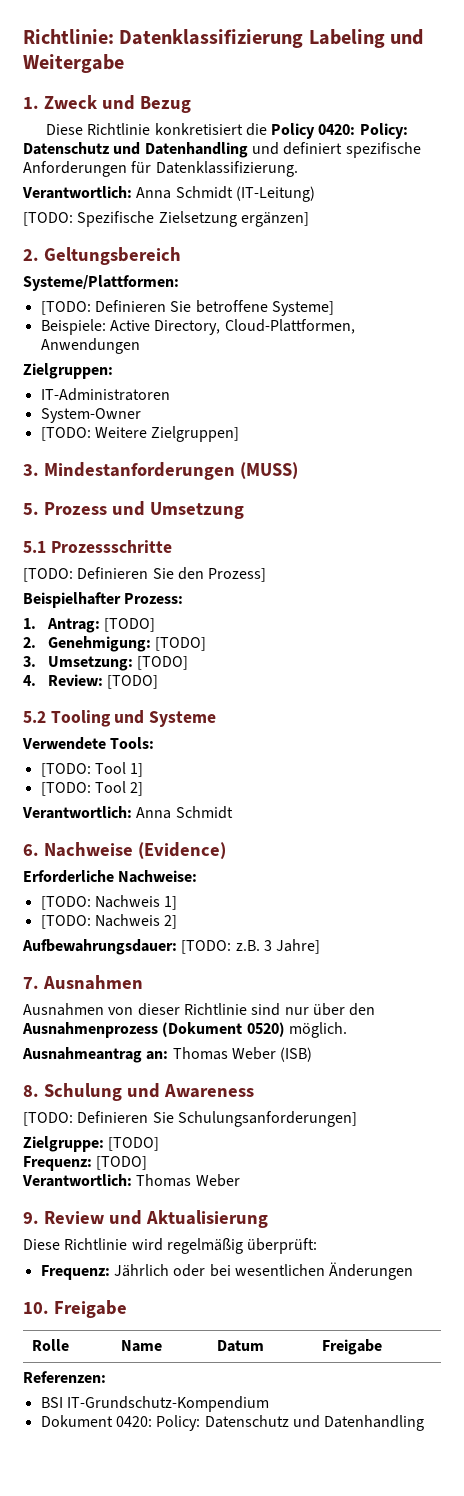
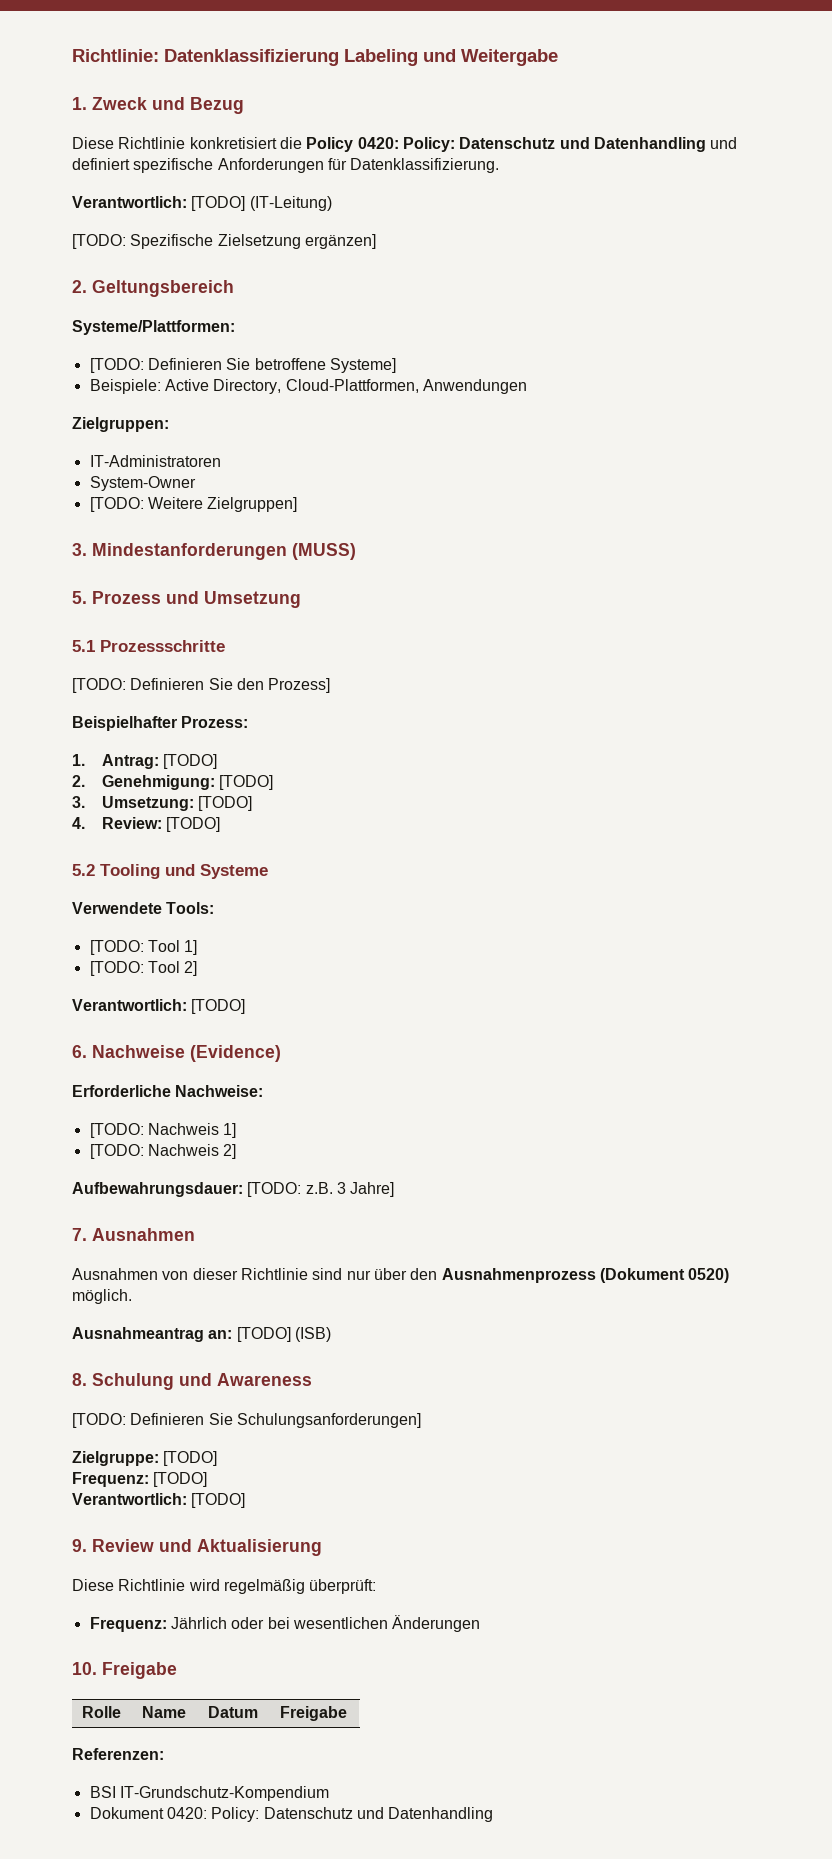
- Verantwortlich: Anna Schmidt (IT-Leitung)
+ Verantwortlich: [TODO] (IT-Leitung)
  [TODO: Tool 2]
- Verantwortlich: Anna Schmidt
+ Verantwortlich: [TODO]
- Ausnahmeantrag an: Thomas Weber (ISB)
+ Ausnahmeantrag an: [TODO] (ISB)
  Frequenz: [TODO]
- Verantwortlich: Thomas Weber
+ Verantwortlich: [TODO]

